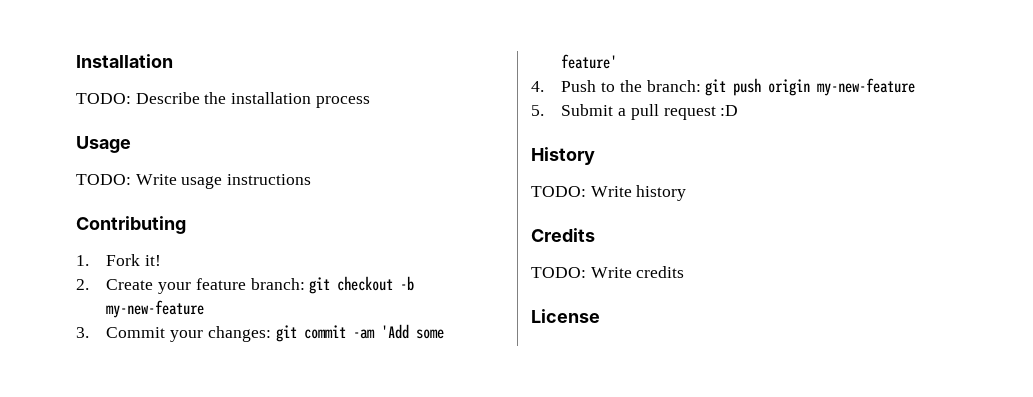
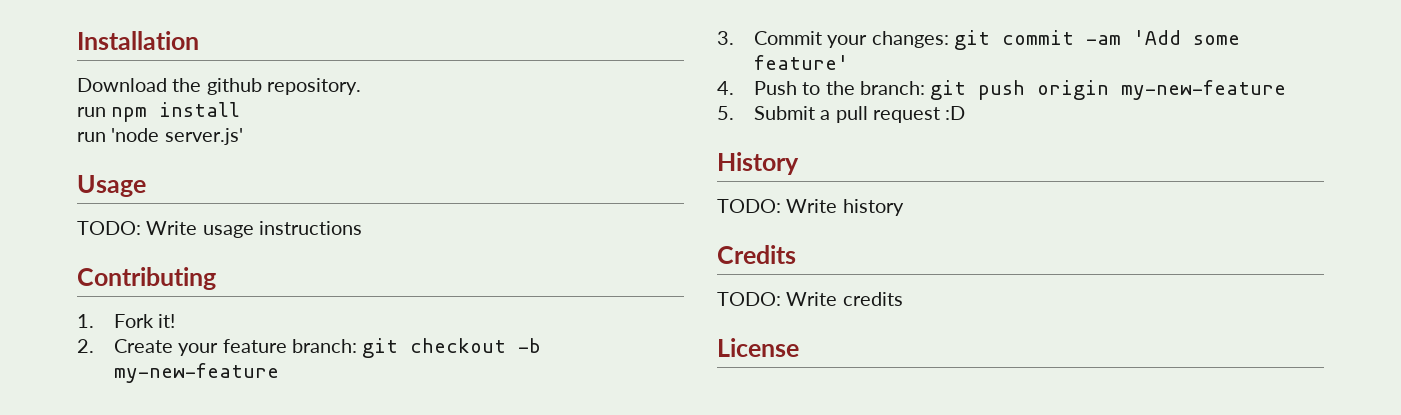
- TODO: Describe the installation process
+ Download the github repository.
+ run npm install
+ run 'node server.js'

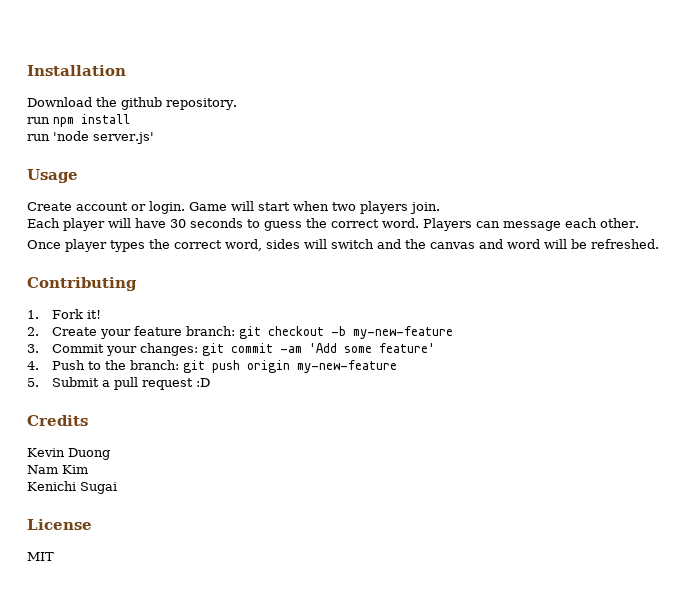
- TODO: Write usage instructions
+ Create account or login. Game will start when two players join.
+ Each player will have 30 seconds to guess the correct word. Players can message each other.
+ Once player types the correct word, sides will switch and the canvas and word will be refreshed.
- History
- TODO: Write history
  Credits
- TODO: Write credits
+ Kevin Duong
+ Nam Kim
+ Kenichi Sugai
+ MIT

